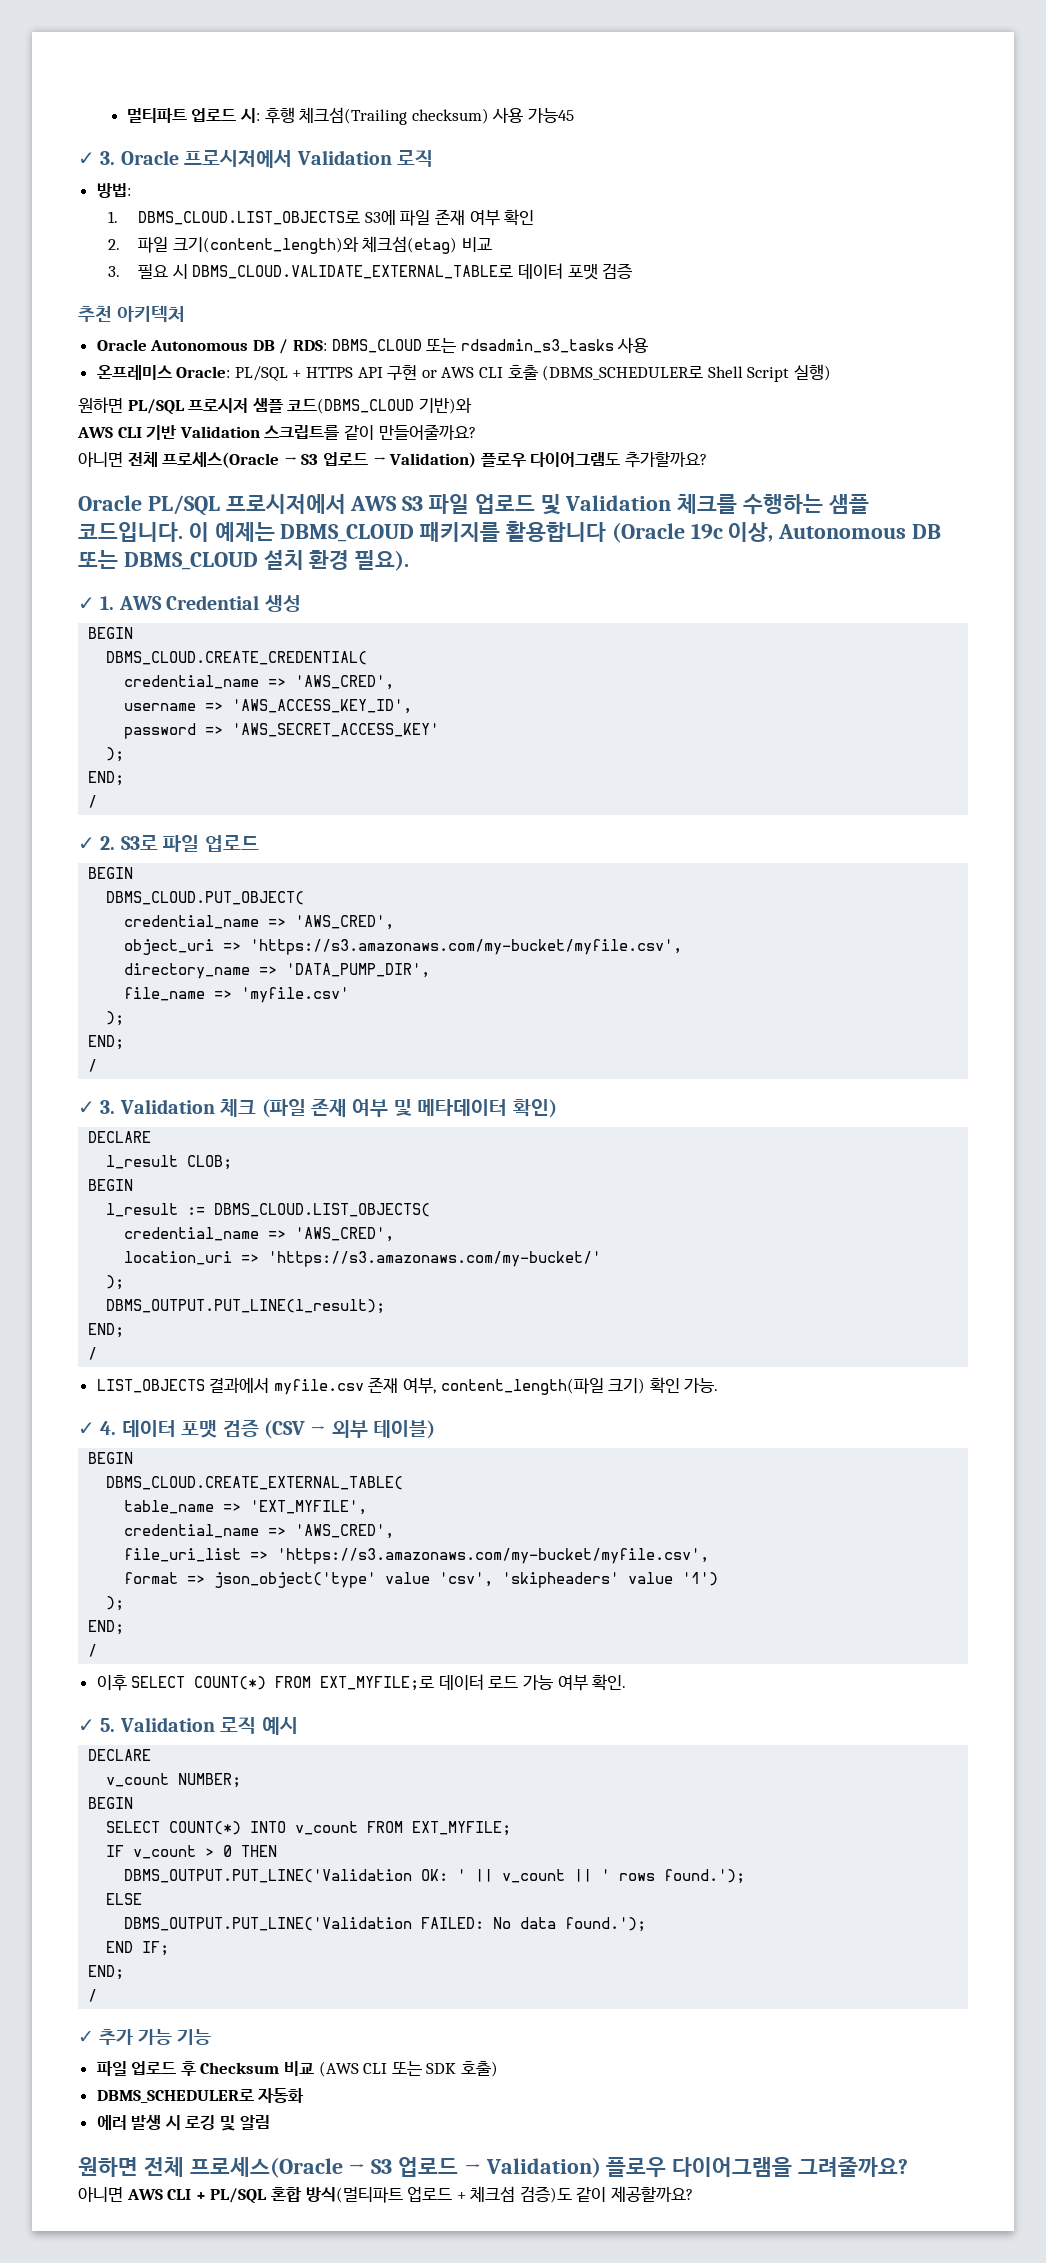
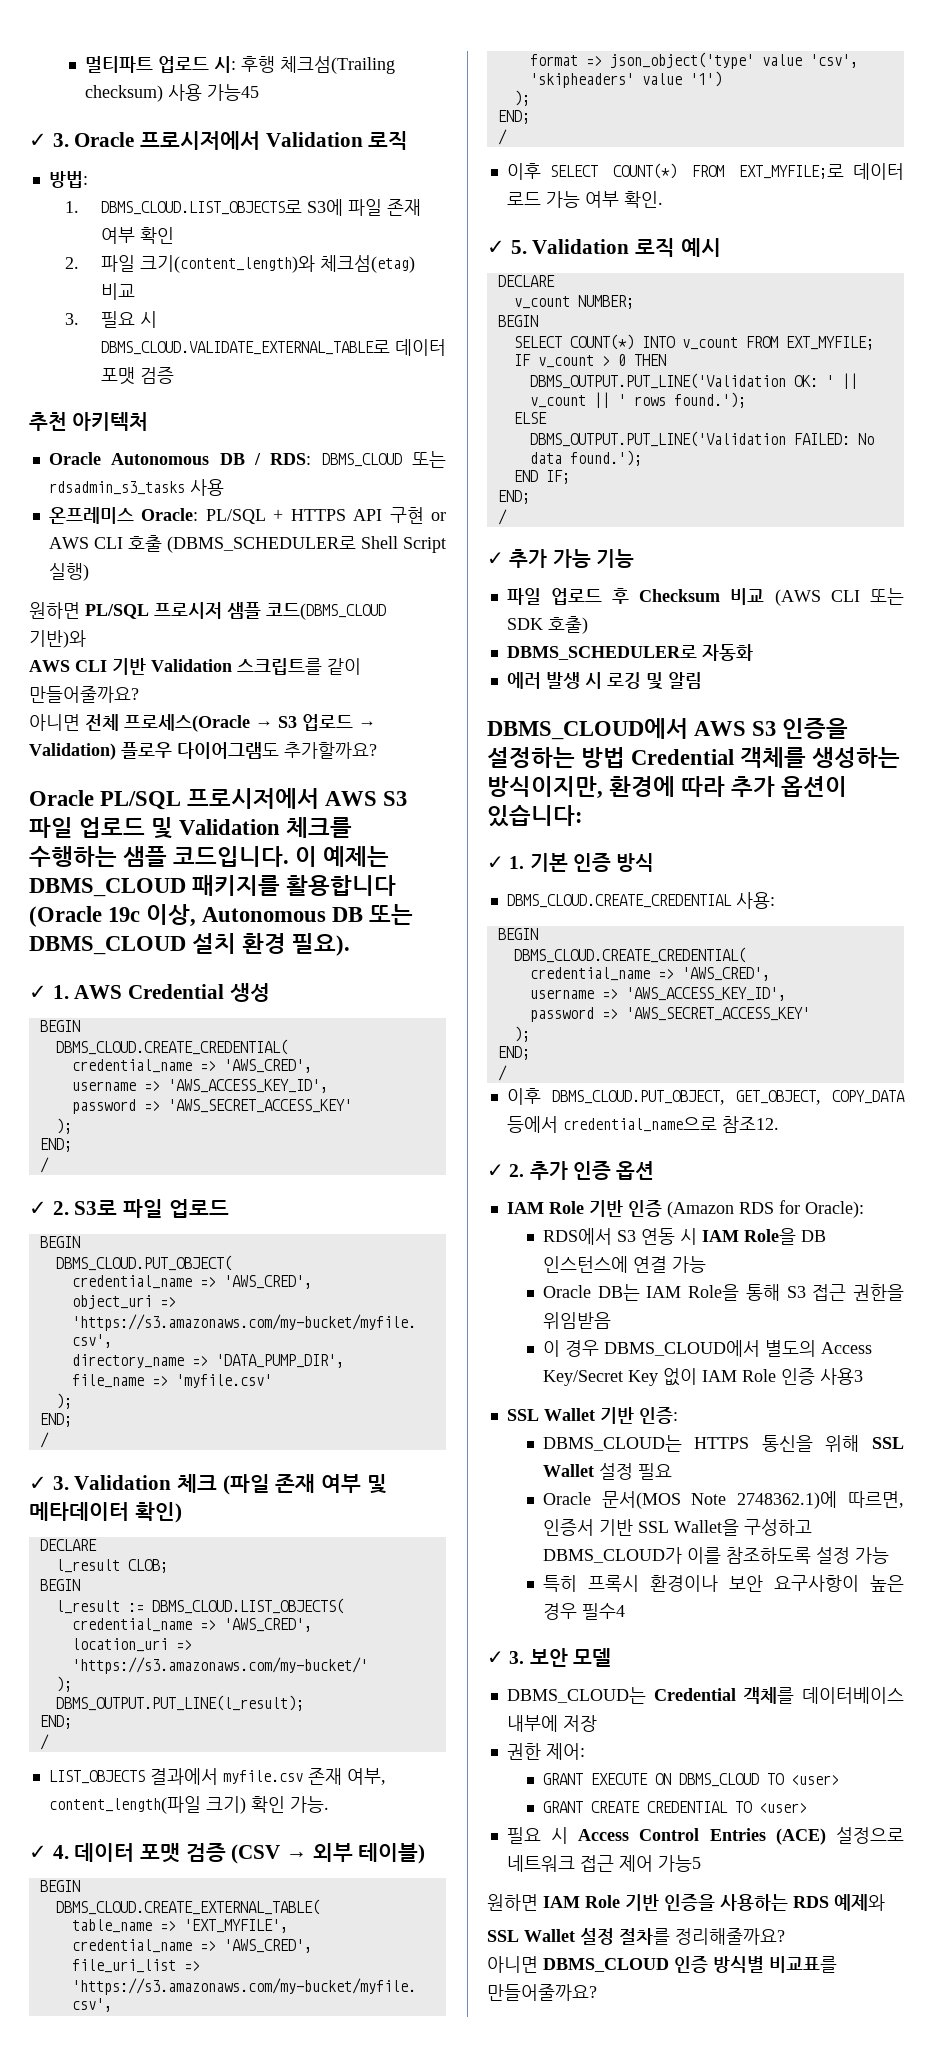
- 원하면 전체 프로세스(Oracle → S3 업로드 → Validation) 플로우 다이어그램을 그려줄까요?
- 아니면 AWS CLI + PL/SQL 혼합 방식(멀티파트 업로드 + 체크섬 검증)도 같이 제공할까요?
+ DBMS_CLOUD에서 AWS S3 인증을 설정하는 방법 Credential 객체를 생성하는 방식이지만, 환경에 따라 추가 옵션이 있습니다:
+ ✓ 1. 기본 인증 방식
+ DBMS_CLOUD.CREATE_CREDENTIAL 사용:
+ BEGIN
+ DBMS_CLOUD.CREATE_CREDENTIAL(
+ credential_name => 'AWS_CRED',
+ username => 'AWS_ACCESS_KEY_ID',
+ password => 'AWS_SECRET_ACCESS_KEY'
+ );
+ END;
+ /
+ 이후 DBMS_CLOUD.PUT_OBJECT, GET_OBJECT, COPY_DATA 등에서 credential_name으로 참조12.
+ ✓ 2. 추가 인증 옵션
+ IAM Role 기반 인증 (Amazon RDS for Oracle):
+ RDS에서 S3 연동 시 IAM Role을 DB 인스턴스에 연결 가능
+ Oracle DB는 IAM Role을 통해 S3 접근 권한을 위임받음
+ 이 경우 DBMS_CLOUD에서 별도의 Access Key/Secret Key 없이 IAM Role 인증 사용3
+ SSL Wallet 기반 인증:
+ DBMS_CLOUD는 HTTPS 통신을 위해 SSL Wallet 설정 필요
+ Oracle 문서(MOS Note 2748362.1)에 따르면, 인증서 기반 SSL Wallet을 구성하고 DBMS_CLOUD가 이를 참조하도록 설정 가능
+ 특히 프록시 환경이나 보안 요구사항이 높은 경우 필수4
+ ✓ 3. 보안 모델
+ DBMS_CLOUD는 Credential 객체를 데이터베이스 내부에 저장
+ 권한 제어:
+ GRANT EXECUTE ON DBMS_CLOUD TO <user>
+ GRANT CREATE CREDENTIAL TO <user>
+ 필요 시 Access Control Entries (ACE) 설정으로 네트워크 접근 제어 가능5
+ 원하면 IAM Role 기반 인증을 사용하는 RDS 예제와
+ SSL Wallet 설정 절차를 정리해줄까요?
+ 아니면 DBMS_CLOUD 인증 방식별 비교표를 만들어줄까요?

